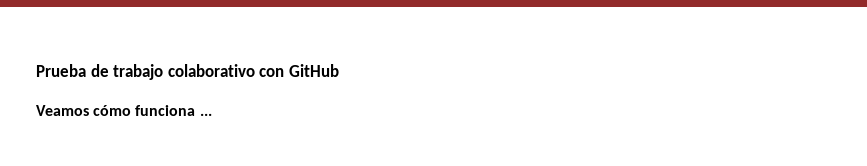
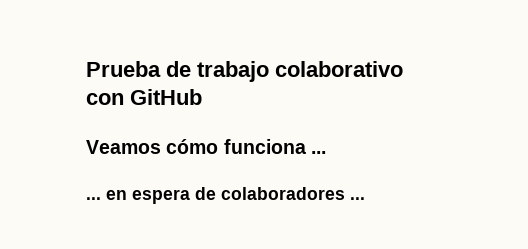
+ ... en espera de colaboradores ...

